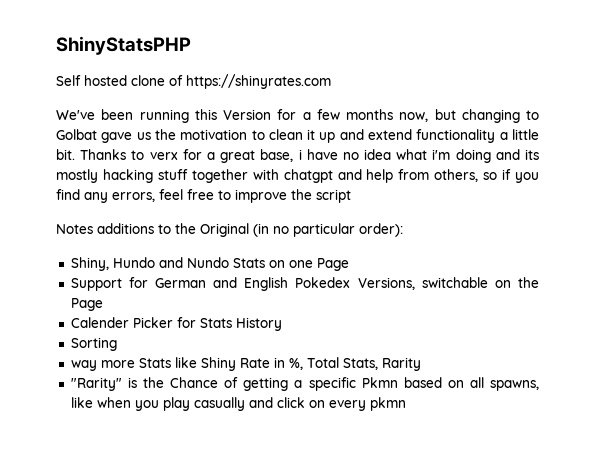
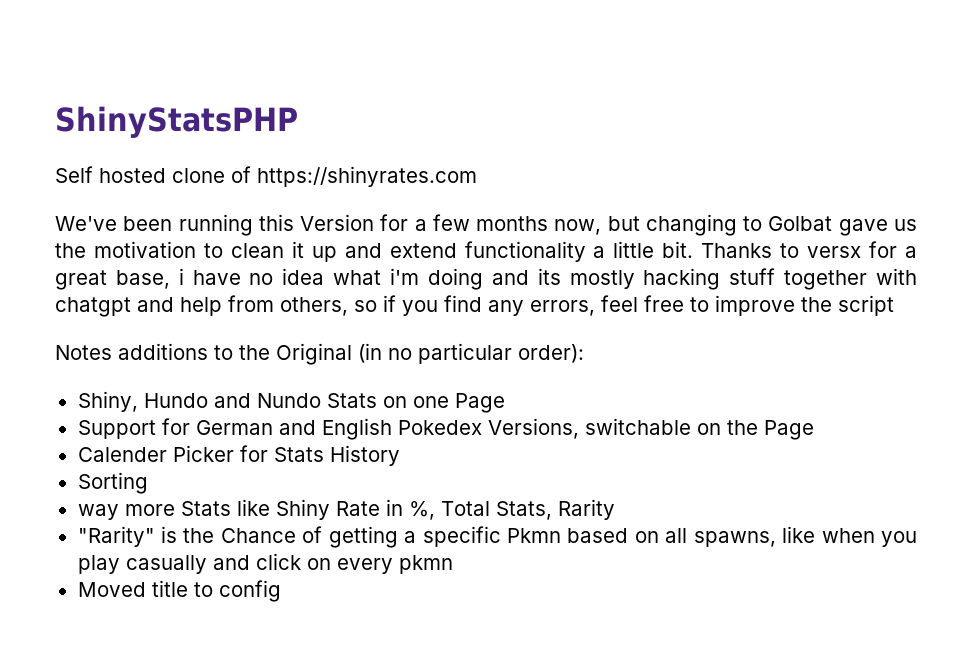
- Thanks to verx for a great base, i have no idea what i'm doing and its mostly hacking stuff together with chatgpt and help from others, so if you find any errors, feel free to improve the script
+ Thanks to versx for a great base, i have no idea what i'm doing and its mostly hacking stuff together with chatgpt and help from others, so if you find any errors, feel free to improve the script
+ Moved title to config

